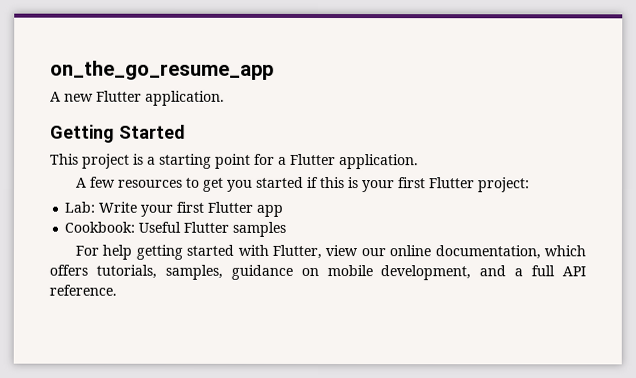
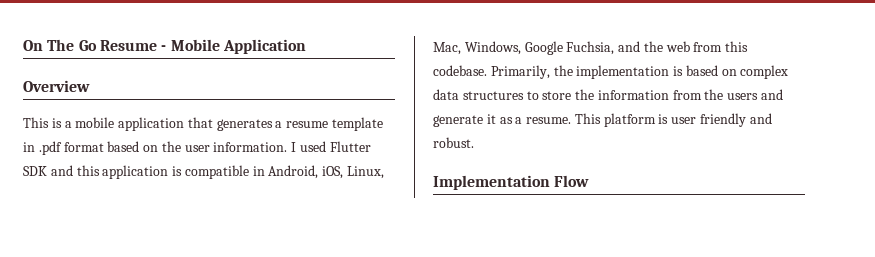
- on_the_go_resume_app
- A new Flutter application.
- Getting Started
- This project is a starting point for a Flutter application.
- A few resources to get you started if this is your first Flutter project:
- Lab: Write your first Flutter app
- Cookbook: Useful Flutter samples
- For help getting started with Flutter, view our online documentation, which offers tutorials, samples, guidance on mobile development, and a full API reference.
+ On The Go Resume - Mobile Application
+ Overview
+ This is a mobile application that generates a resume template in .pdf format based on the user information. I used Flutter SDK and this application is compatible in Android, iOS, Linux, Mac, Windows, Google Fuchsia, and the web from this codebase. Primarily, the implementation is based on complex data structures to store the information from the users and generate it as a resume. This platform is user friendly and robust.
+ Implementation Flow

